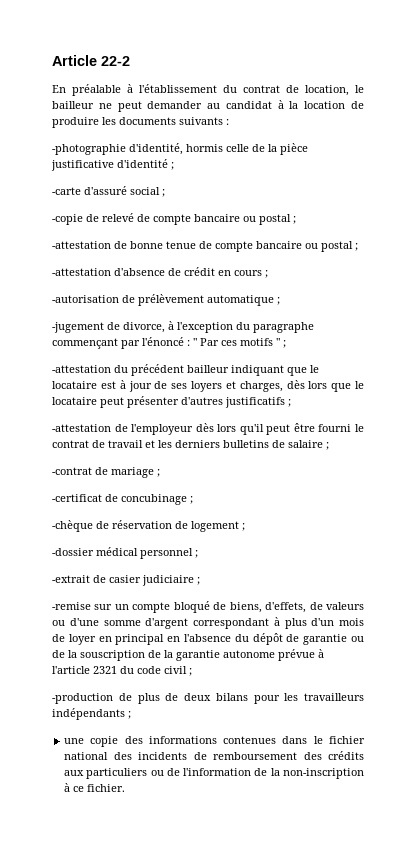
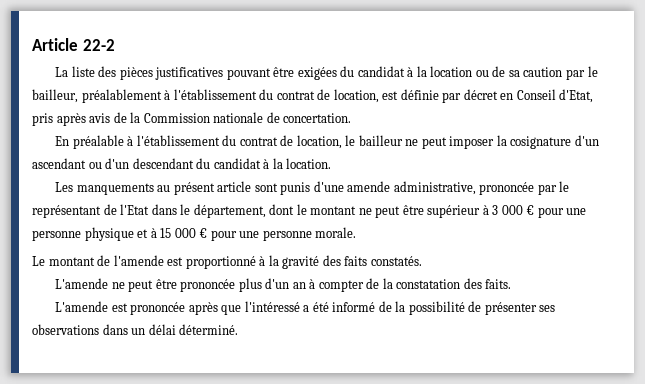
+ La liste des pièces justificatives pouvant être exigées du candidat à la location ou de sa caution par le bailleur, préalablement à l'établissement du contrat de location, est définie par décret en Conseil d'Etat, pris après avis de la Commission nationale de concertation.
- En préalable à l'établissement du contrat de location, le bailleur ne peut demander au candidat à la location de produire les documents suivants :
- -photographie d'identité, hormis celle de la pièce justificative d'identité ;
- -carte d'assuré social ;
- -copie de relevé de compte bancaire ou postal ;
- -attestation de bonne tenue de compte bancaire ou postal ;
- -attestation d'absence de crédit en cours ;
- -autorisation de prélèvement automatique ;
- -jugement de divorce, à l'exception du paragraphe commençant par l'énoncé : " Par ces motifs " ;
- -attestation du précédent bailleur indiquant que le locataire est à jour de ses loyers et charges, dès lors que le locataire peut présenter d'autres justificatifs ;
- -attestation de l'employeur dès lors qu'il peut être fourni le contrat de travail et les derniers bulletins de salaire ;
- -contrat de mariage ;
- -certificat de concubinage ;
- -chèque de réservation de logement ;
- -dossier médical personnel ;
- -extrait de casier judiciaire ;
- -remise sur un compte bloqué de biens, d'effets, de valeurs ou d'une somme d'argent correspondant à plus d'un mois de loyer en principal en l'absence du dépôt de garantie ou de la souscription de la garantie autonome prévue à l'article 2321 du code civil ;
- -production de plus de deux bilans pour les travailleurs indépendants ;
- une copie des informations contenues dans le fichier national des incidents de remboursement des crédits aux particuliers ou de l'information de la non-inscription à ce fichier.
+ En préalable à l'établissement du contrat de location, le bailleur ne peut imposer la cosignature d'un ascendant ou d'un descendant du candidat à la location.
+ Les manquements au présent article sont punis d'une amende administrative, prononcée par le représentant de l'Etat dans le département, dont le montant ne peut être supérieur à 3 000 € pour une personne physique et à 15 000 € pour une personne morale.
+ Le montant de l'amende est proportionné à la gravité des faits constatés.
+ L'amende ne peut être prononcée plus d'un an à compter de la constatation des faits.
+ L'amende est prononcée après que l'intéressé a été informé de la possibilité de présenter ses observations dans un délai déterminé.

